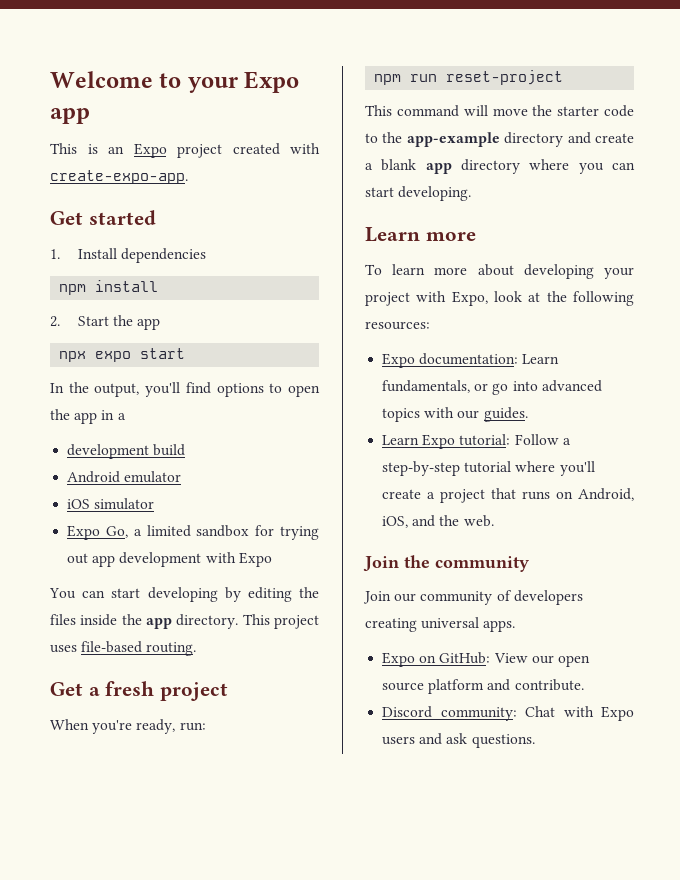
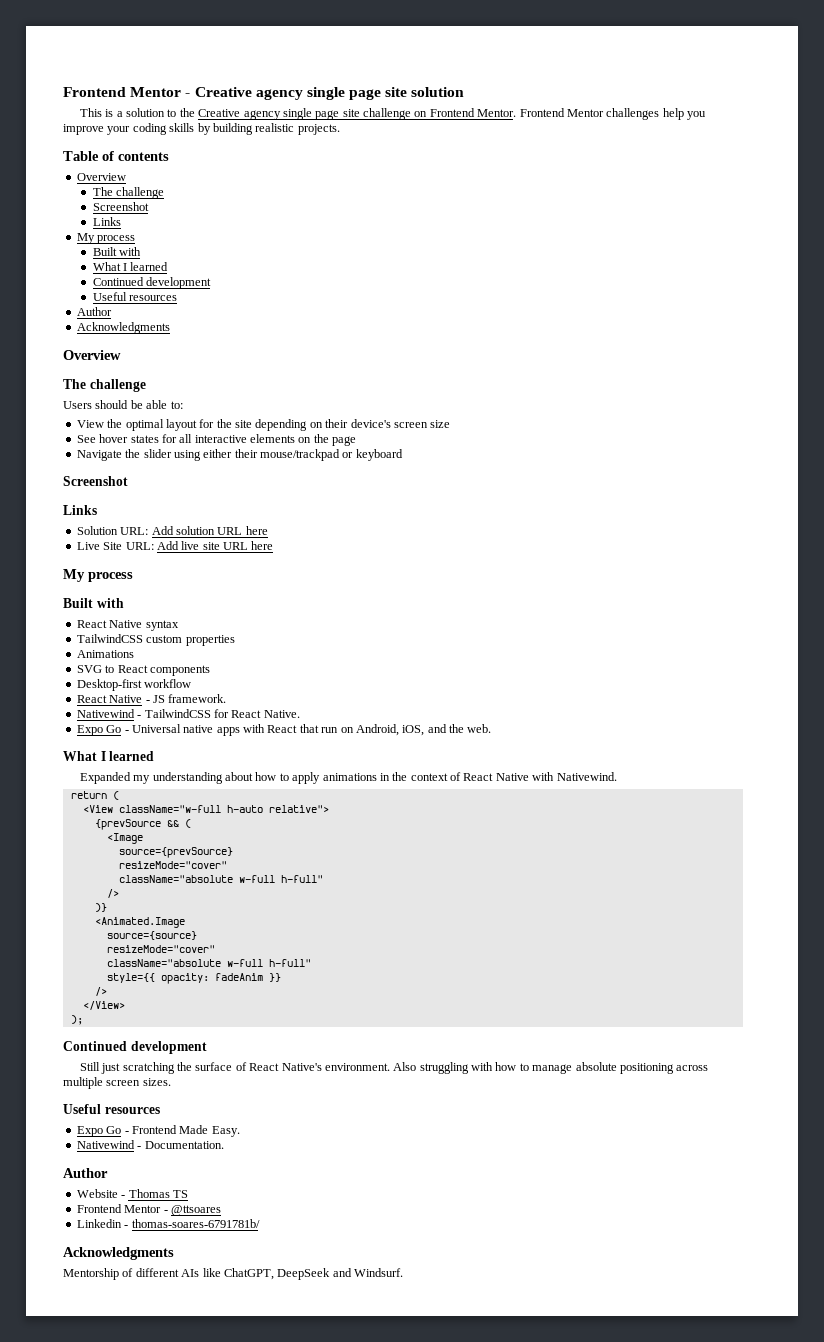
- Welcome to your Expo app
- This is an Expo project created with create-expo-app.
- Get started
- 1. Install dependencies
- npm install
- 2. Start the app
- npx expo start
- In the output, you'll find options to open the app in a
- development build
- Android emulator
- iOS simulator
- Expo Go, a limited sandbox for trying out app development with Expo
- You can start developing by editing the files inside the app directory. This project uses file-based routing.
- Get a fresh project
- When you're ready, run:
- npm run reset-project
- This command will move the starter code to the app-example directory and create a blank app directory where you can start developing.
- Learn more
- To learn more about developing your project with Expo, look at the following resources:
- Expo documentation: Learn fundamentals, or go into advanced topics with our guides.
- Learn Expo tutorial: Follow a step-by-step tutorial where you'll create a project that runs on Android, iOS, and the web.
- Join the community
- Join our community of developers creating universal apps.
- Expo on GitHub: View our open source platform and contribute.
- Discord community: Chat with Expo users and ask questions.
+ Frontend Mentor - Creative agency single page site solution
+ This is a solution to the Creative agency single page site challenge on Frontend Mentor. Frontend Mentor challenges help you improve your coding skills by building realistic projects.
+ Table of contents
+ Overview
+ The challenge
+ Screenshot
+ Links
+ My process
+ Built with
+ What I learned
+ Continued development
+ Useful resources
+ Author
+ Acknowledgments
+ Overview
+ The challenge
+ Users should be able to:
+ View the optimal layout for the site depending on their device's screen size
+ See hover states for all interactive elements on the page
+ Navigate the slider using either their mouse/trackpad or keyboard
+ Screenshot
+ Links
+ Solution URL: Add solution URL here
+ Live Site URL: Add live site URL here
+ My process
+ Built with
+ React Native syntax
+ TailwindCSS custom properties
+ Animations
+ SVG to React components
+ Desktop-first workflow
+ React Native - JS framework.
+ Nativewind - TailwindCSS for React Native.
+ Expo Go - Universal native apps with React that run on Android, iOS, and the web.
+ What I learned
+ Expanded my understanding about how to apply animations in the context of React Native with Nativewind.
+ return (
+ <View className="w-full h-auto relative">
+ {prevSource && (
+ <Image
+ source={prevSource}
+ resizeMode="cover"
+ className="absolute w-full h-full"
+ />
+ )}
+ <Animated.Image
+ source={source}
+ resizeMode="cover"
+ className="absolute w-full h-full"
+ style={{ opacity: fadeAnim }}
+ />
+ </View>
+ );
+ Continued development
+ Still just scratching the surface of React Native's environment. Also struggling with how to manage absolute positioning across multiple screen sizes.
+ Useful resources
+ Expo Go - Frontend Made Easy.
+ Nativewind - Documentation.
+ Author
+ Website - Thomas TS
+ Frontend Mentor - @ttsoares
+ Linkedin - thomas-soares-6791781b/
+ Acknowledgments
+ Mentorship of different AIs like ChatGPT, DeepSeek and Windsurf.

